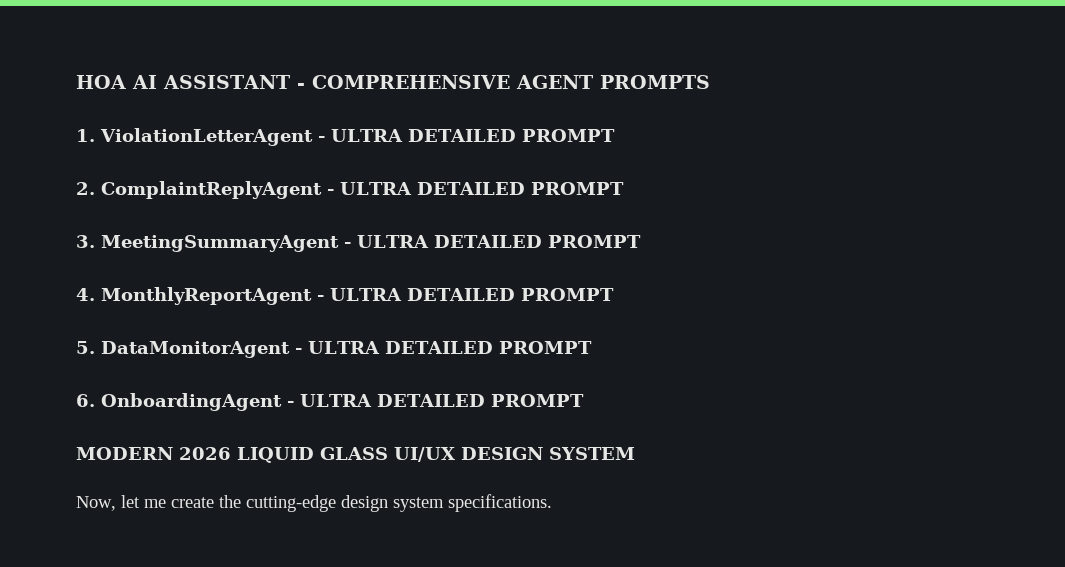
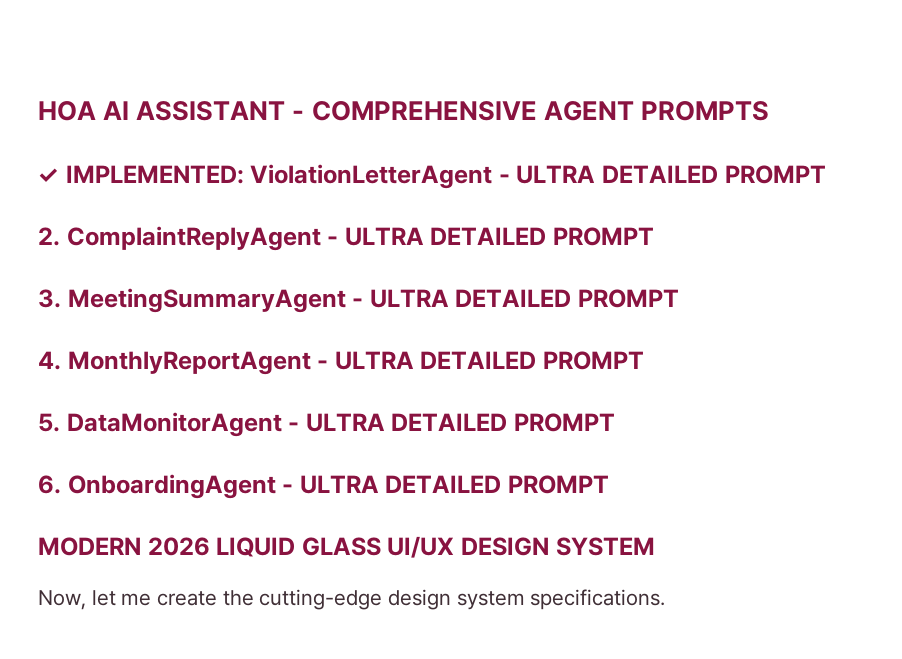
- 1. ViolationLetterAgent - ULTRA DETAILED PROMPT
+ ✓ IMPLEMENTED: ViolationLetterAgent - ULTRA DETAILED PROMPT

